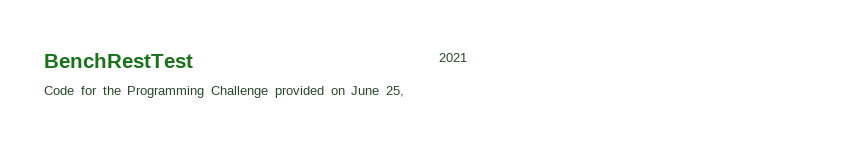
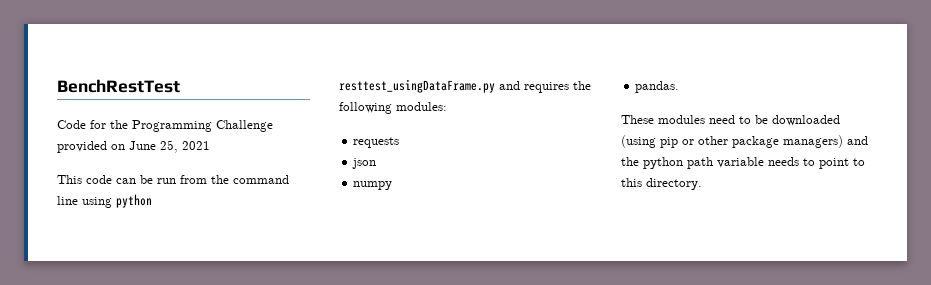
+ This code can be run from the command line using python resttest_usingDataFrame.py and requires the following modules:
+ requests
+ json
+ numpy
+ pandas.
+ These modules need to be downloaded (using pip or other package managers) and the python path variable needs to point to this directory.

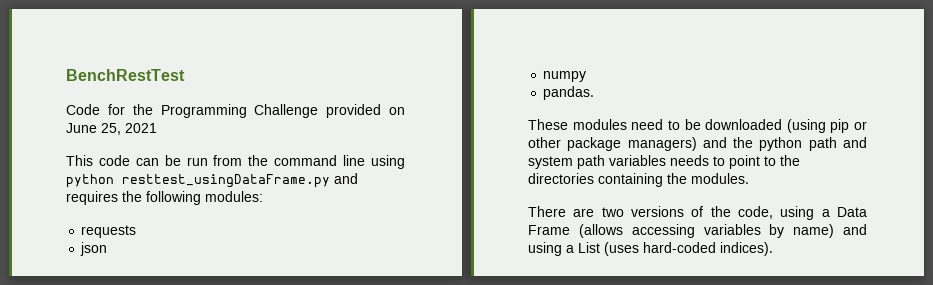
- These modules need to be downloaded (using pip or other package managers) and the python path variable needs to point to this directory.
+ These modules need to be downloaded (using pip or other package managers) and the python path and system path variables needs to point to the directories containing the modules.
+ There are two versions of the code, using a Data Frame (allows accessing variables by name) and using a List (uses hard-coded indices).

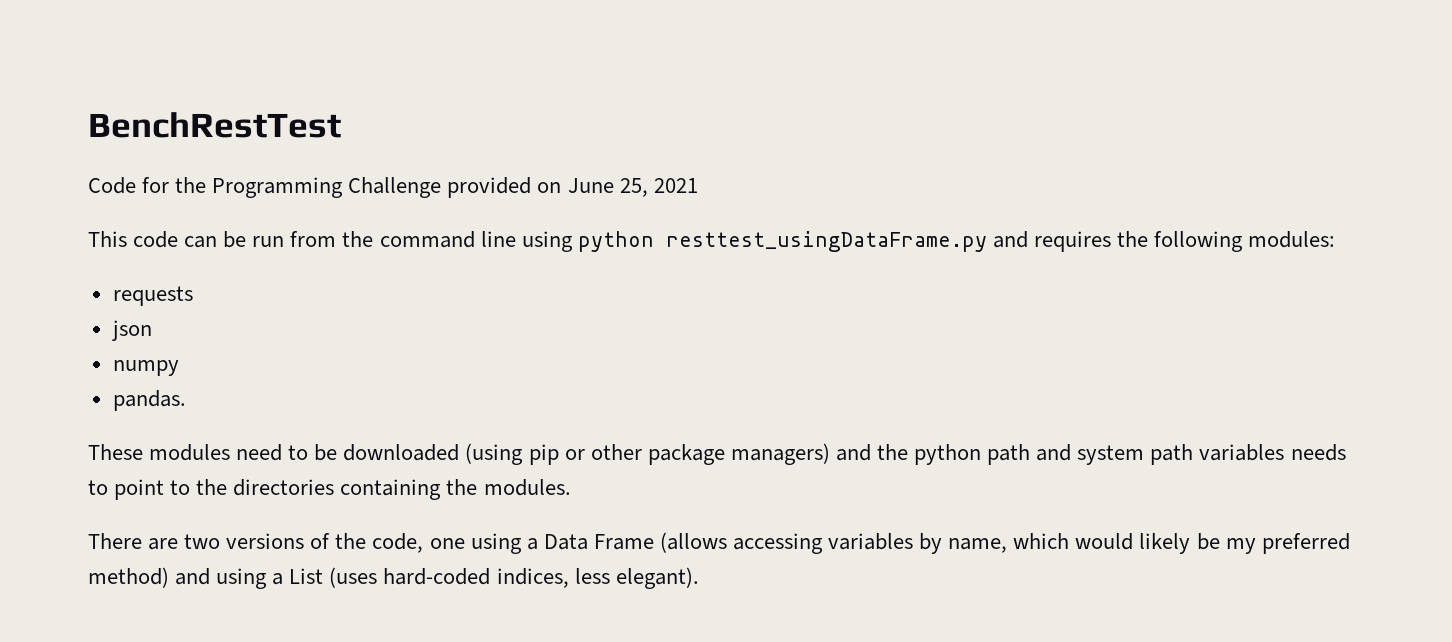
- There are two versions of the code, using a Data Frame (allows accessing variables by name) and using a List (uses hard-coded indices).
+ There are two versions of the code, one using a Data Frame (allows accessing variables by name, which would likely be my preferred method) and using a List (uses hard-coded indices, less elegant).

